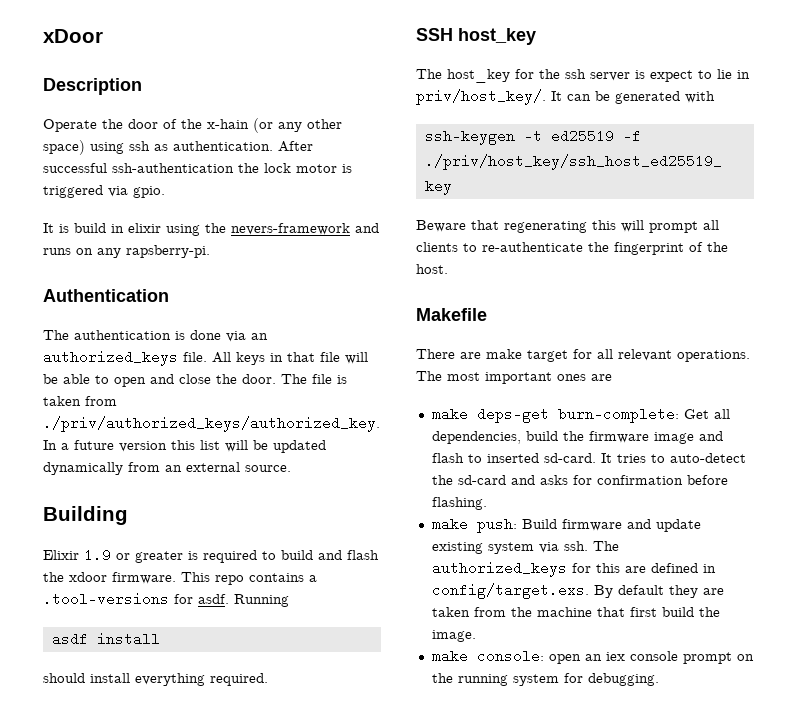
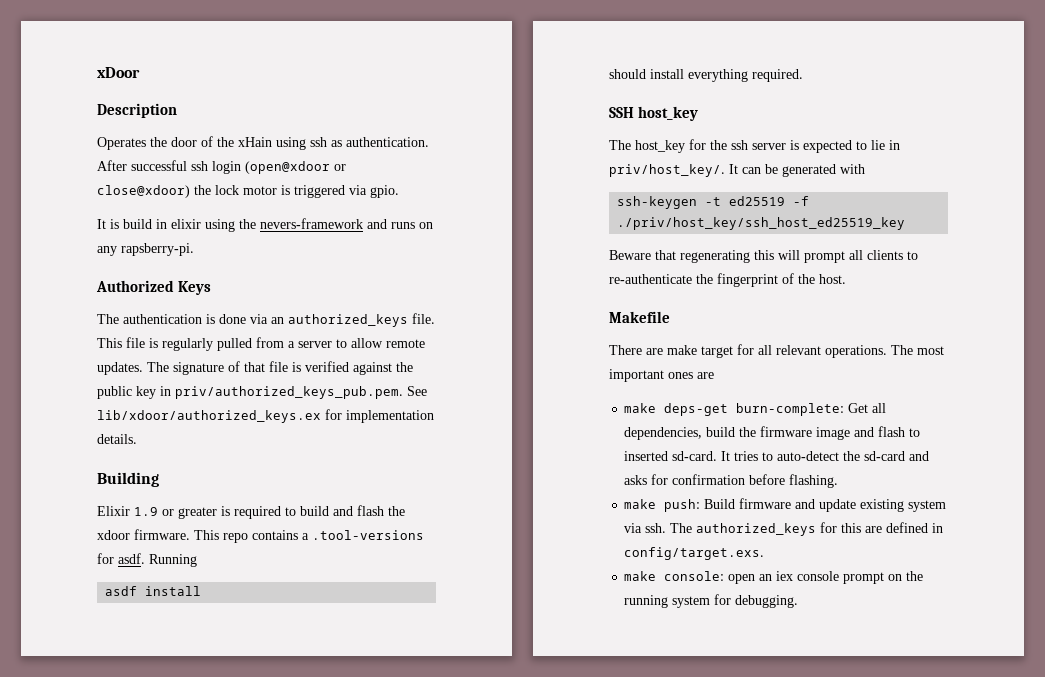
- Operate the door of the x-hain (or any other space) using ssh as authentication.
+ Operates the door of the xHain using ssh as authentication.
- After successful ssh-authentication the lock motor is triggered via gpio.
+ After successful ssh login (open@xdoor or close@xdoor) the lock motor is triggered via gpio.
- Authentication
+ Authorized Keys
- All keys in that file will be able to open and close the door. The file is taken from ./priv/authorized_keys/authorized_key. In a future version this list will be updated dynamically from an external source.
+ This file is regularly pulled from a server to allow remote updates. The signature of that file is verified against the public key in priv/authorized_keys_pub.pem. See lib/xdoor/authorized_keys.ex for implementation details.
- The host_key for the ssh server is expect to lie in priv/host_key/.
+ The host_key for the ssh server is expected to lie in priv/host_key/.
- The authorized_keys for this are defined in config/target.exs. By default they are taken from the machine that first build the image.
+ The authorized_keys for this are defined in config/target.exs.

